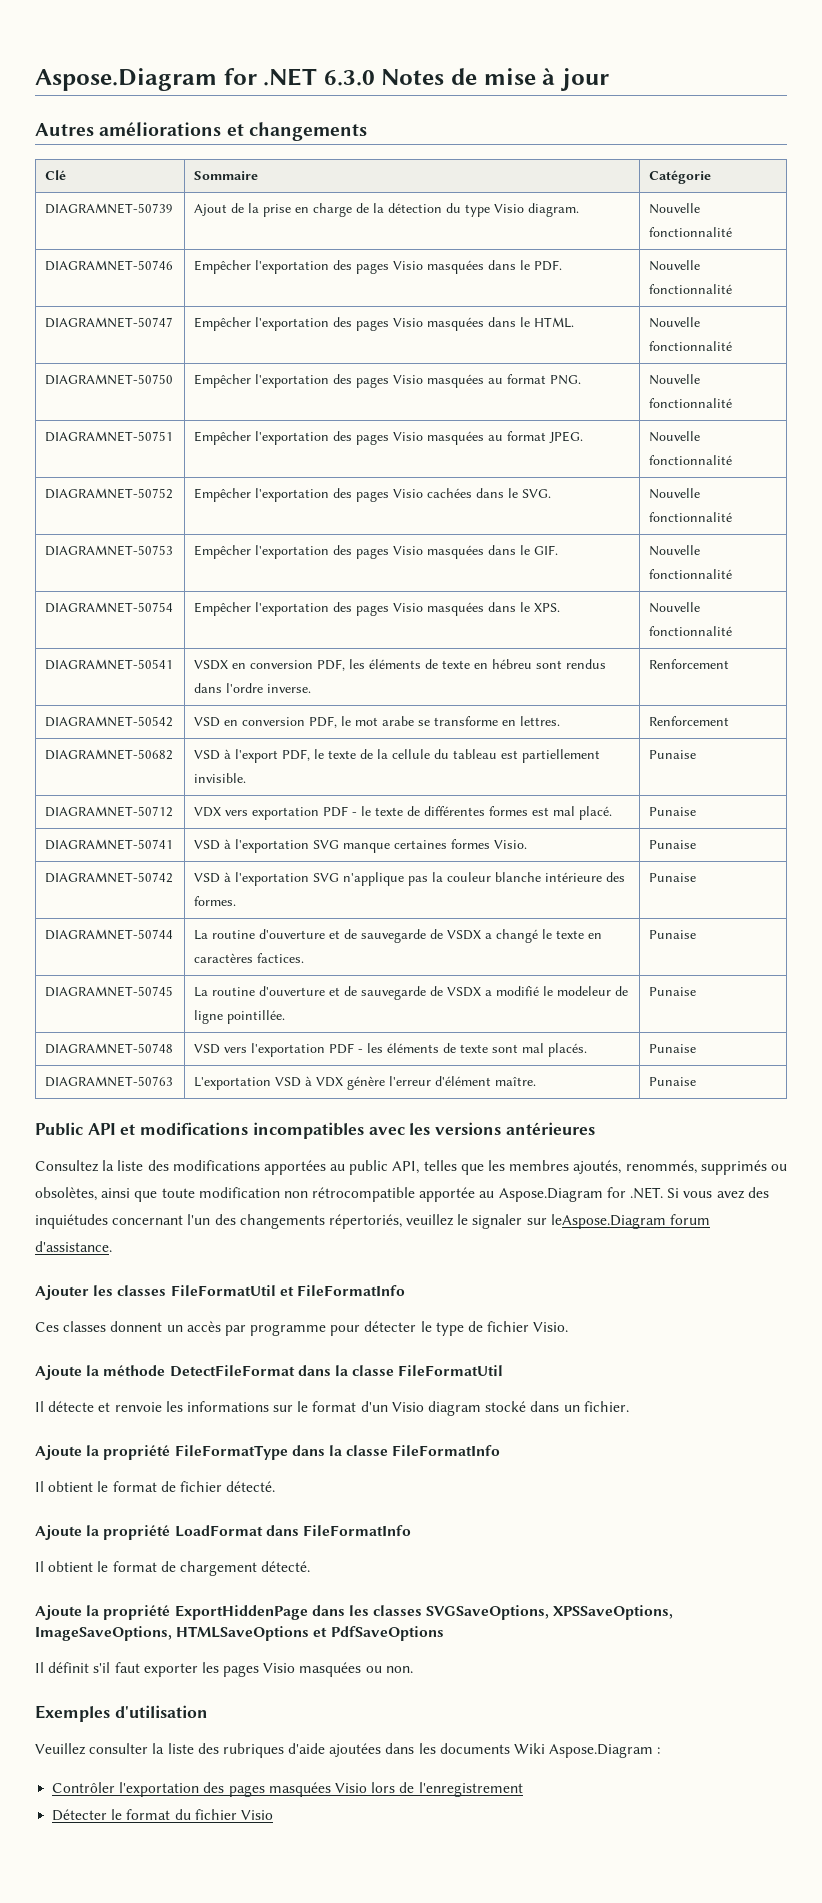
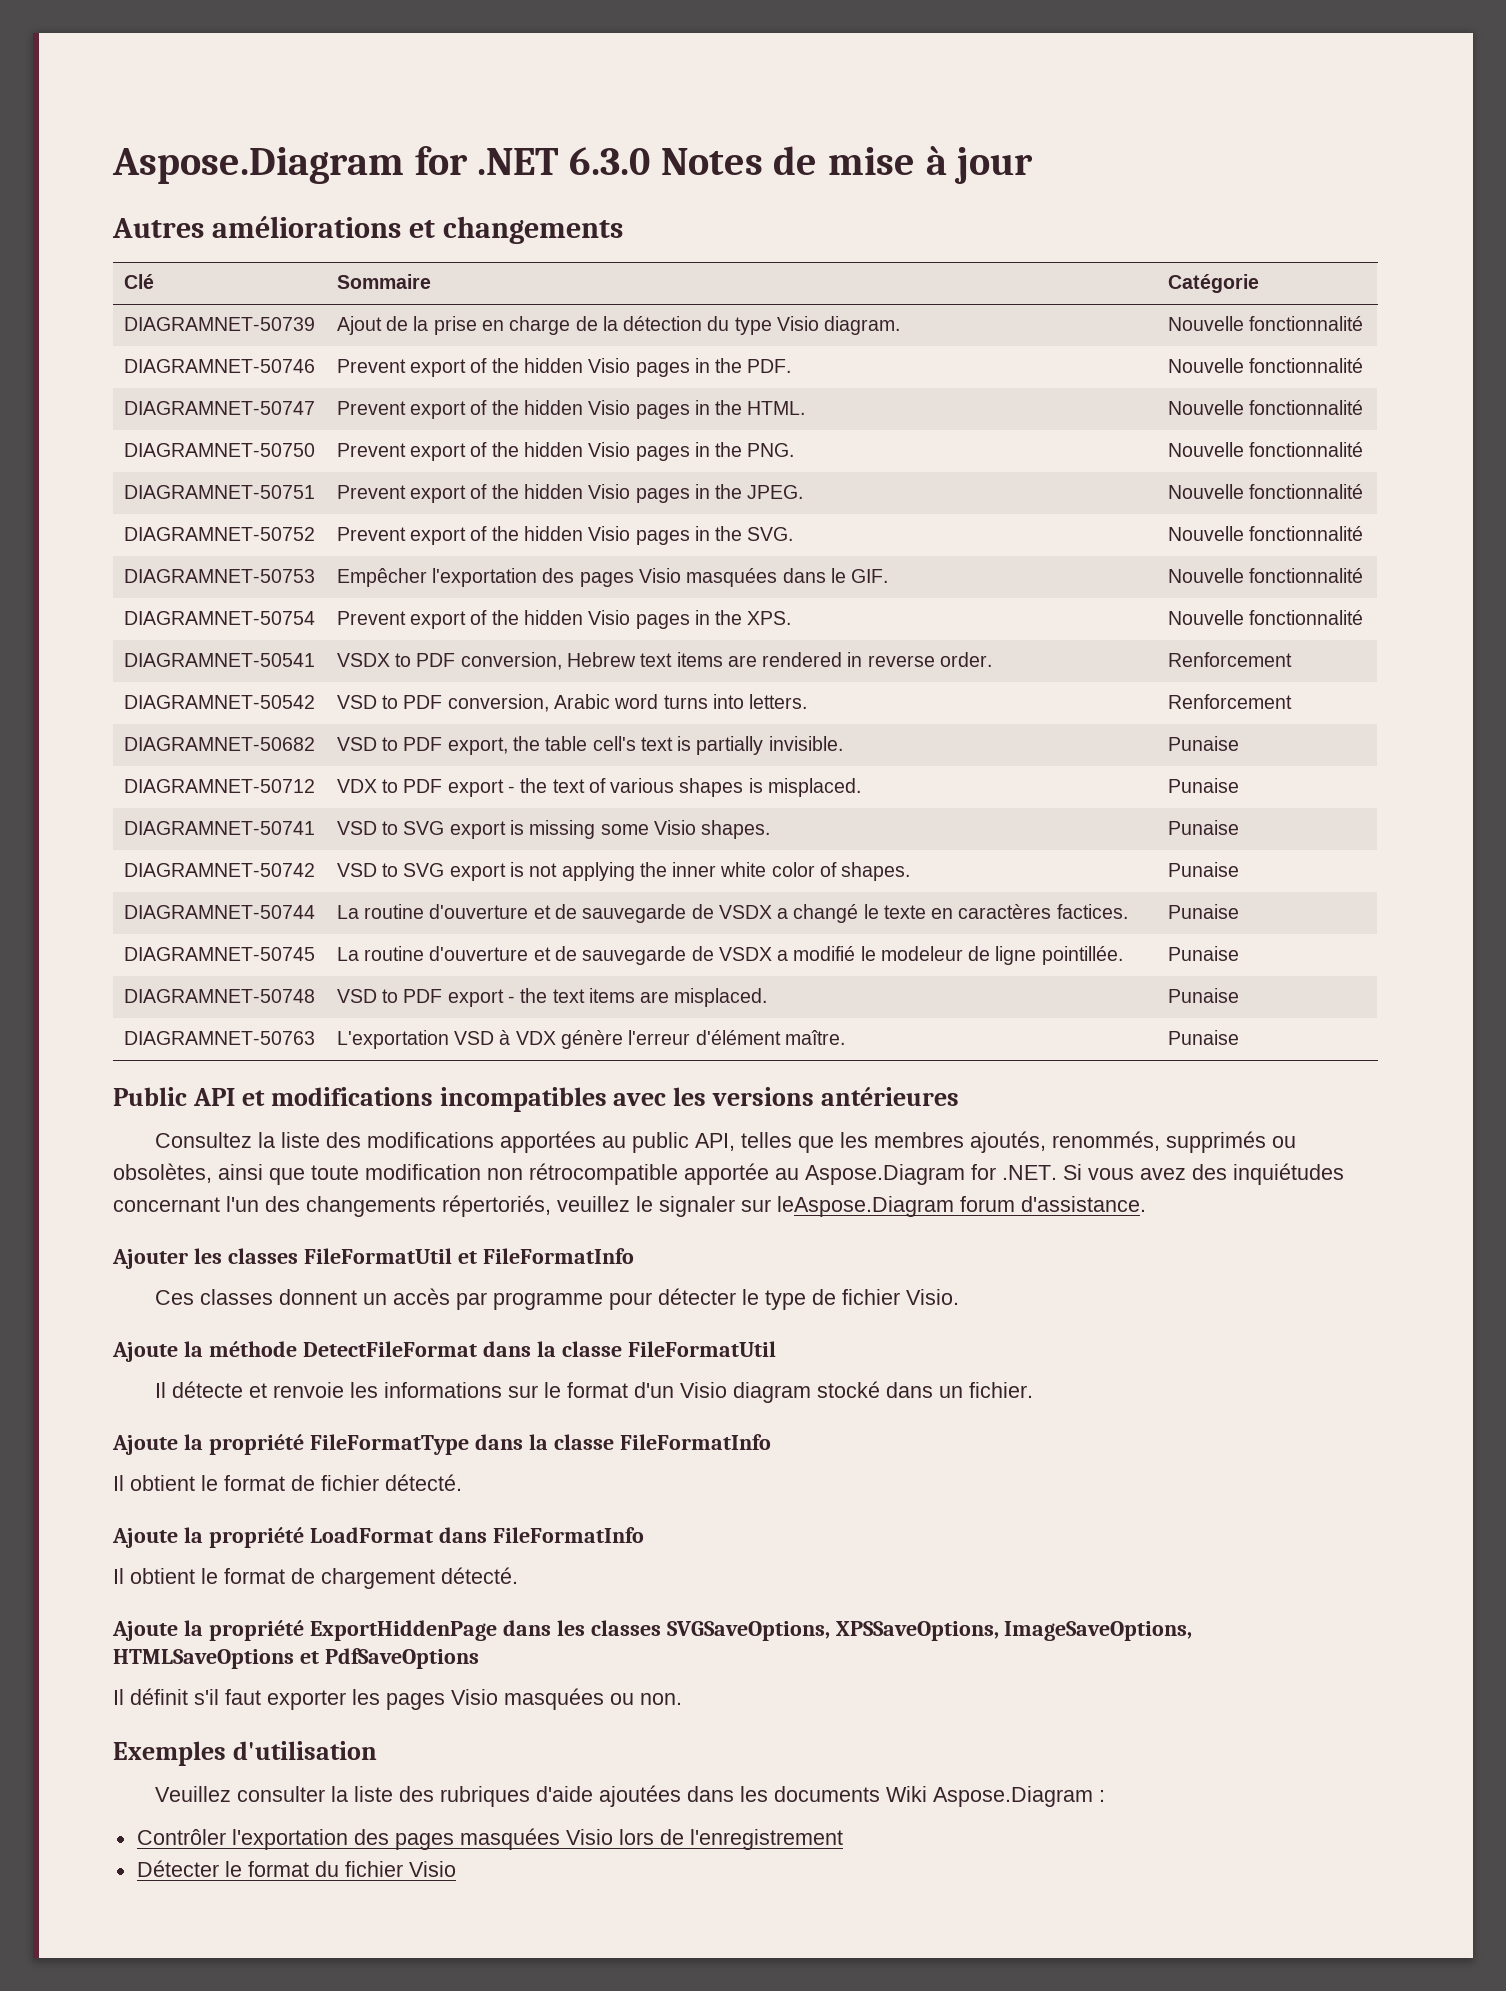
- DIAGRAMNET-50746 | Empêcher l'exportation des pages Visio masquées dans le PDF. | Nouvelle fonctionnalité
- DIAGRAMNET-50747 | Empêcher l'exportation des pages Visio masquées dans le HTML. | Nouvelle fonctionnalité
- DIAGRAMNET-50750 | Empêcher l'exportation des pages Visio masquées au format PNG. | Nouvelle fonctionnalité
- DIAGRAMNET-50751 | Empêcher l'exportation des pages Visio masquées au format JPEG. | Nouvelle fonctionnalité
- DIAGRAMNET-50752 | Empêcher l'exportation des pages Visio cachées dans le SVG. | Nouvelle fonctionnalité
+ DIAGRAMNET-50746 | Prevent export of the hidden Visio pages in the PDF. | Nouvelle fonctionnalité
+ DIAGRAMNET-50747 | Prevent export of the hidden Visio pages in the HTML. | Nouvelle fonctionnalité
+ DIAGRAMNET-50750 | Prevent export of the hidden Visio pages in the PNG. | Nouvelle fonctionnalité
+ DIAGRAMNET-50751 | Prevent export of the hidden Visio pages in the JPEG. | Nouvelle fonctionnalité
+ DIAGRAMNET-50752 | Prevent export of the hidden Visio pages in the SVG. | Nouvelle fonctionnalité
- DIAGRAMNET-50754 | Empêcher l'exportation des pages Visio masquées dans le XPS. | Nouvelle fonctionnalité
+ DIAGRAMNET-50754 | Prevent export of the hidden Visio pages in the XPS. | Nouvelle fonctionnalité
- DIAGRAMNET-50541 | VSDX en conversion PDF, les éléments de texte en hébreu sont rendus dans l'ordre inverse. | Renforcement
- DIAGRAMNET-50542 | VSD en conversion PDF, le mot arabe se transforme en lettres. | Renforcement
- DIAGRAMNET-50682 | VSD à l'export PDF, le texte de la cellule du tableau est partiellement invisible. | Punaise
- DIAGRAMNET-50712 | VDX vers exportation PDF - le texte de différentes formes est mal placé. | Punaise
- DIAGRAMNET-50741 | VSD à l'exportation SVG manque certaines formes Visio. | Punaise
- DIAGRAMNET-50742 | VSD à l'exportation SVG n'applique pas la couleur blanche intérieure des formes. | Punaise
+ DIAGRAMNET-50541 | VSDX to PDF conversion, Hebrew text items are rendered in reverse order. | Renforcement
+ DIAGRAMNET-50542 | VSD to PDF conversion, Arabic word turns into letters. | Renforcement
+ DIAGRAMNET-50682 | VSD to PDF export, the table cell's text is partially invisible. | Punaise
+ DIAGRAMNET-50712 | VDX to PDF export - the text of various shapes is misplaced. | Punaise
+ DIAGRAMNET-50741 | VSD to SVG export is missing some Visio shapes. | Punaise
+ DIAGRAMNET-50742 | VSD to SVG export is not applying the inner white color of shapes. | Punaise
- DIAGRAMNET-50748 | VSD vers l'exportation PDF - les éléments de texte sont mal placés. | Punaise
+ DIAGRAMNET-50748 | VSD to PDF export - the text items are misplaced. | Punaise

